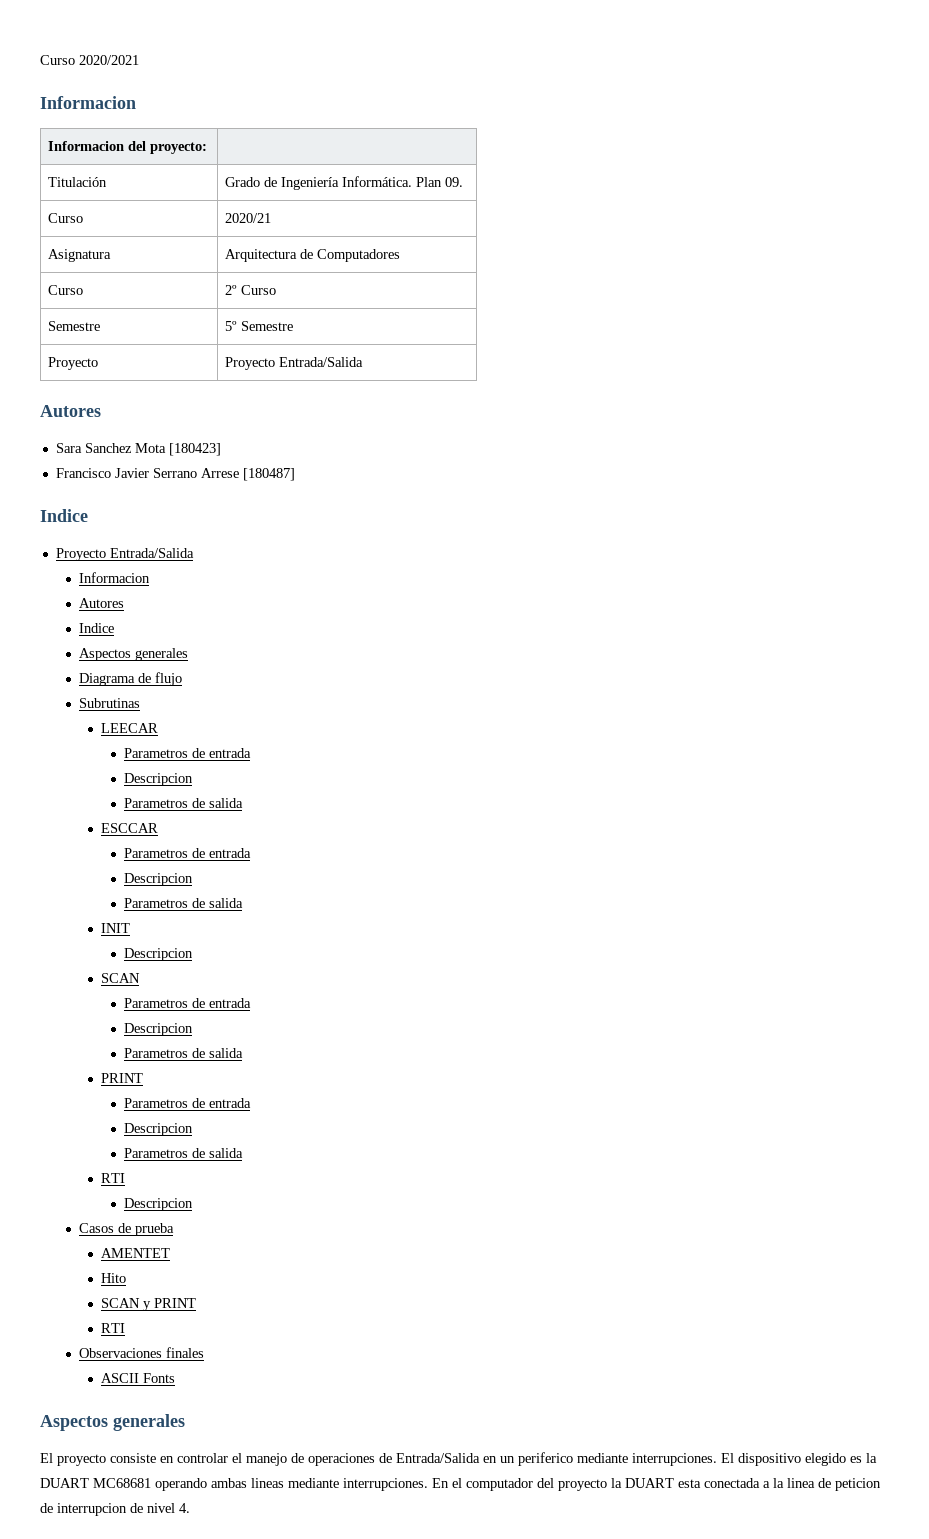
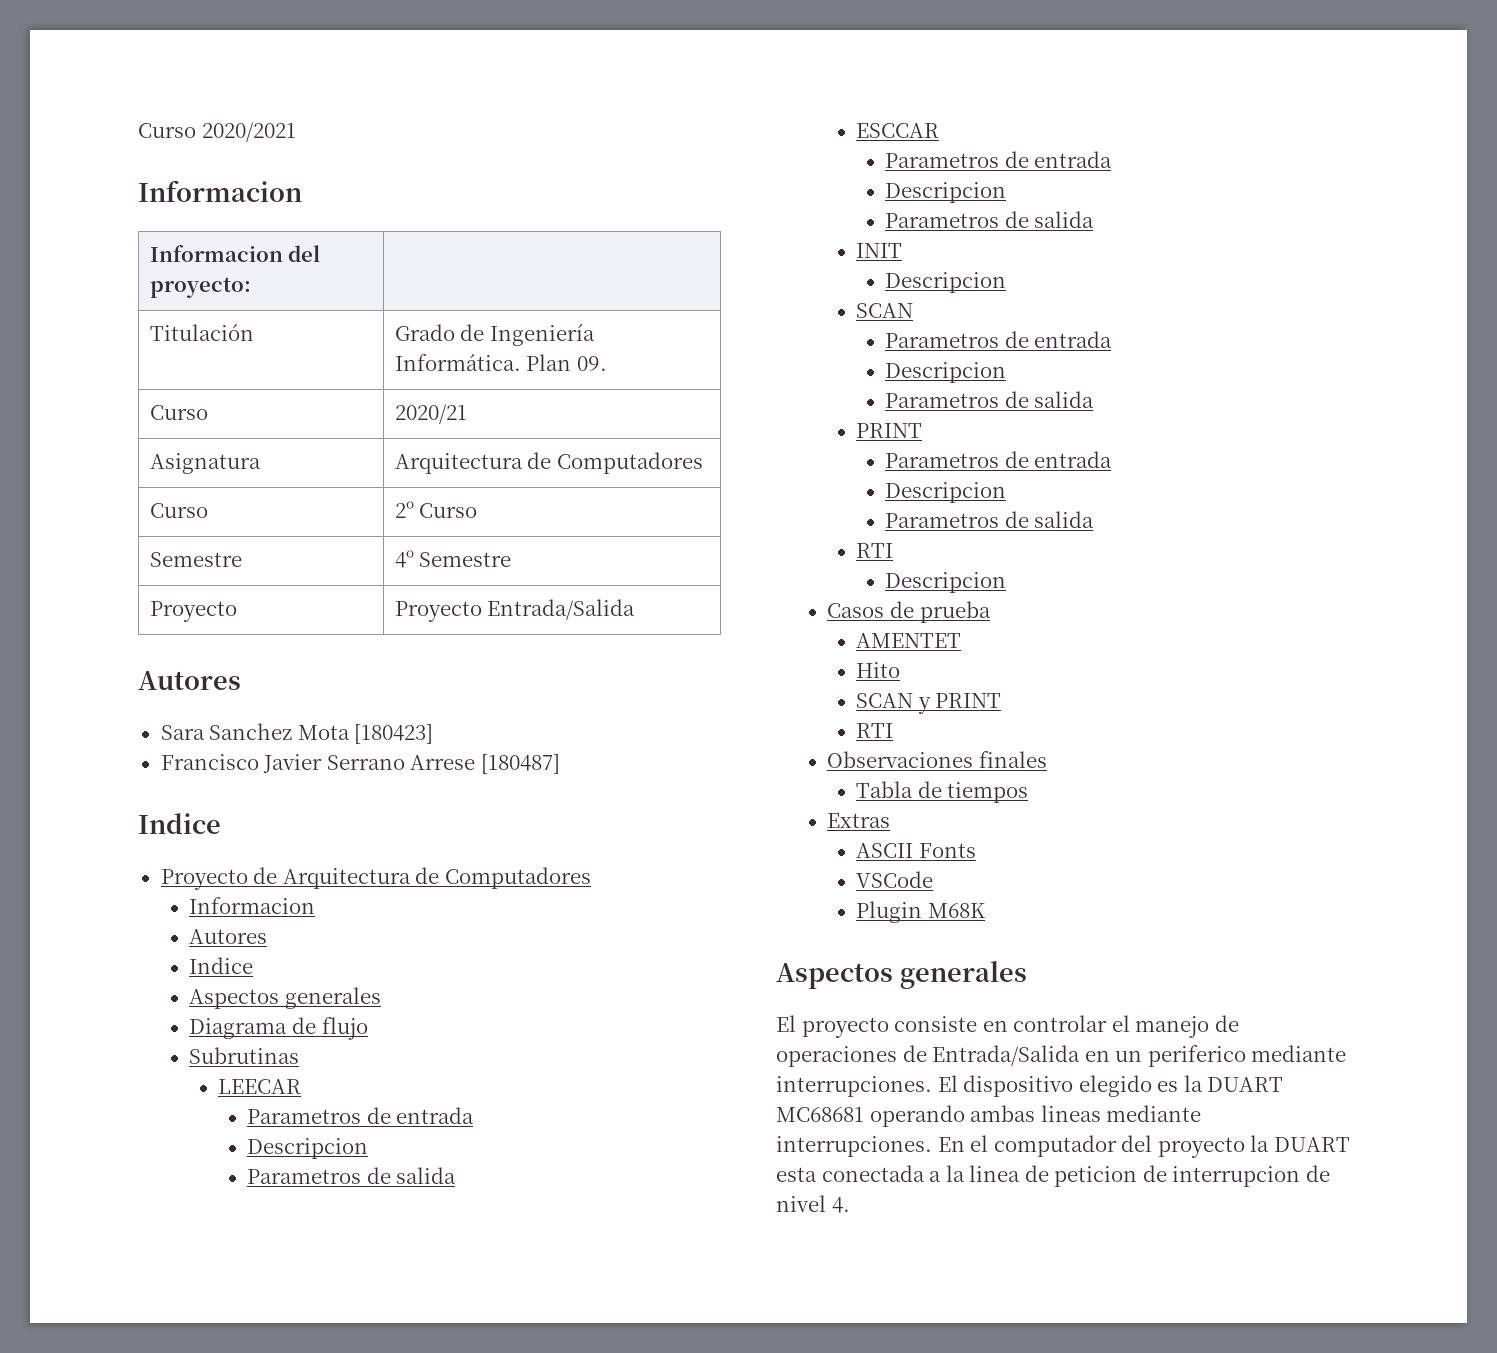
- Semestre | 5º Semestre
+ Semestre | 4º Semestre
  Francisco Javier Serrano Arrese [180487]
  Indice
- Proyecto Entrada/Salida
+ Proyecto de Arquitectura de Computadores
+ Tabla de tiempos
+ Extras
+ VSCode
+ Plugin M68K

